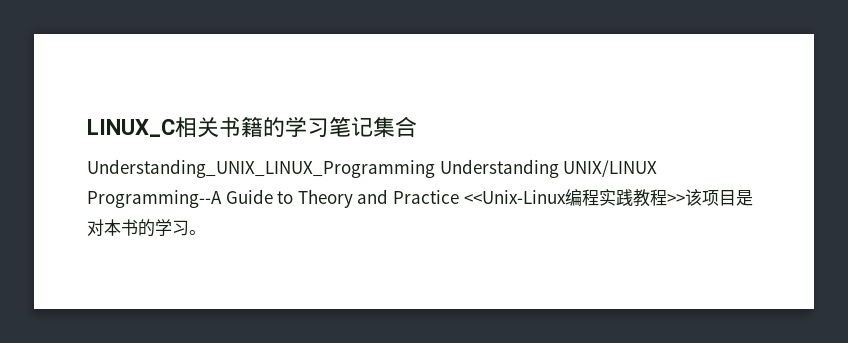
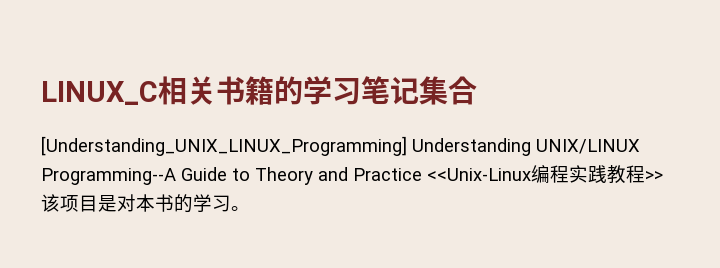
- Understanding_UNIX_LINUX_Programming Understanding UNIX/LINUX Programming--A Guide to Theory and Practice <<Unix-Linux编程实践教程>>该项目是对本书的学习。
+ [Understanding_UNIX_LINUX_Programming] Understanding UNIX/LINUX Programming--A Guide to Theory and Practice <<Unix-Linux编程实践教程>>该项目是对本书的学习。

